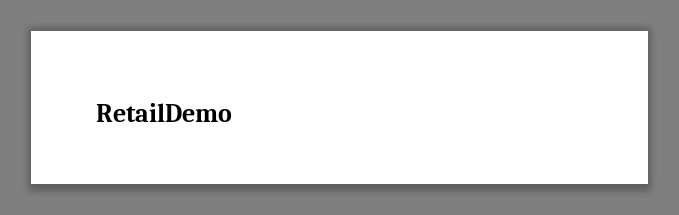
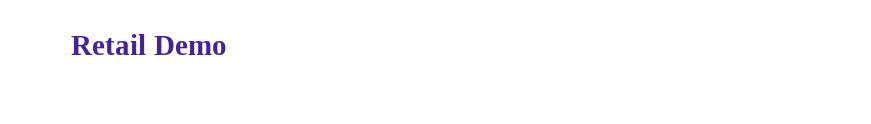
- RetailDemo
+ Retail Demo

